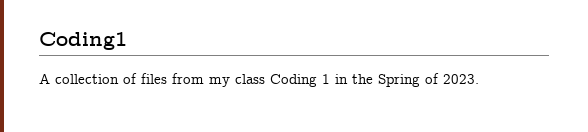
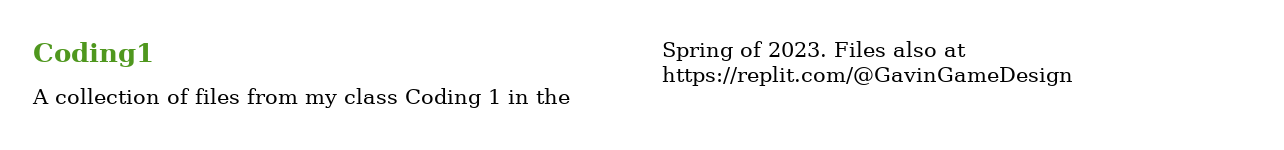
+ Files also at https://replit.com/@GavinGameDesign

